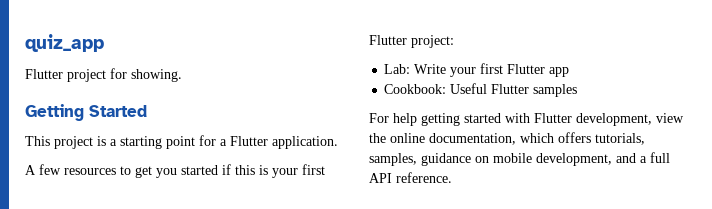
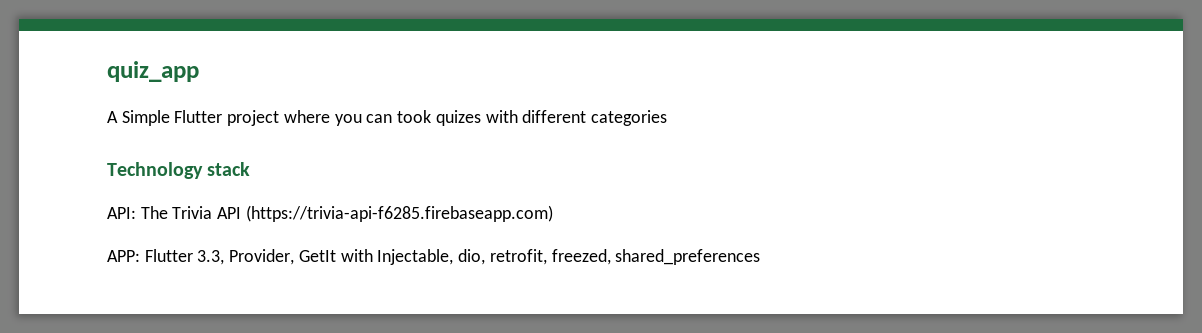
- Flutter project for showing.
- Getting Started
- This project is a starting point for a Flutter application.
- A few resources to get you started if this is your first Flutter project:
- Lab: Write your first Flutter app
- Cookbook: Useful Flutter samples
- For help getting started with Flutter development, view the online documentation, which offers tutorials, samples, guidance on mobile development, and a full API reference.
+ A Simple Flutter project where you can took quizes with different categories
+ Technology stack
+ API: The Trivia API (https://trivia-api-f6285.firebaseapp.com)
+ APP: Flutter 3.3, Provider, GetIt with Injectable, dio, retrofit, freezed, shared_preferences

